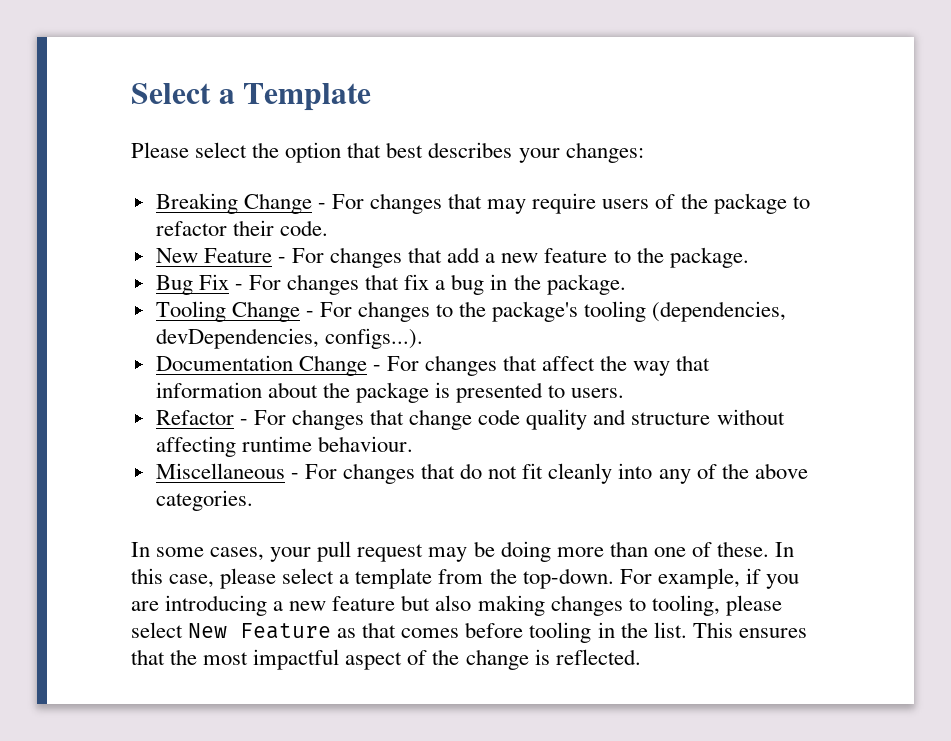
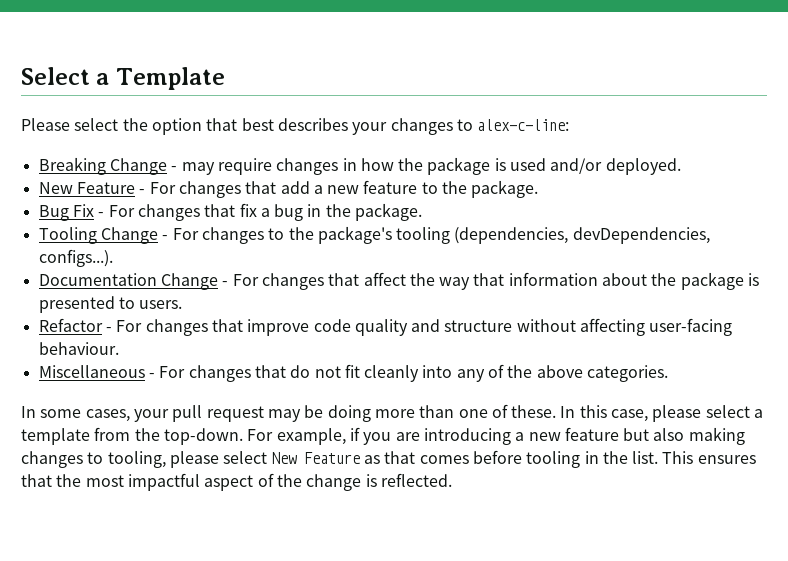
- Please select the option that best describes your changes:
+ Please select the option that best describes your changes to alex-c-line:
- Breaking Change - For changes that may require users of the package to refactor their code.
+ Breaking Change - may require changes in how the package is used and/or deployed.
- Refactor - For changes that change code quality and structure without affecting runtime behaviour.
+ Refactor - For changes that improve code quality and structure without affecting user-facing behaviour.

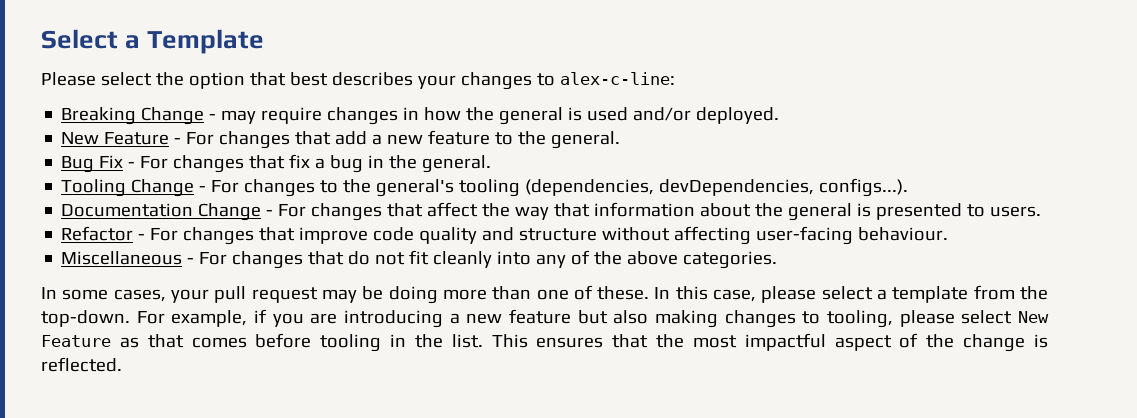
- Breaking Change - may require changes in how the package is used and/or deployed.
+ Breaking Change - may require changes in how the general is used and/or deployed.
- New Feature - For changes that add a new feature to the package.
+ New Feature - For changes that add a new feature to the general.
- Bug Fix - For changes that fix a bug in the package.
+ Bug Fix - For changes that fix a bug in the general.
- Tooling Change - For changes to the package's tooling (dependencies, devDependencies, configs...).
+ Tooling Change - For changes to the general's tooling (dependencies, devDependencies, configs...).
- Documentation Change - For changes that affect the way that information about the package is presented to users.
+ Documentation Change - For changes that affect the way that information about the general is presented to users.

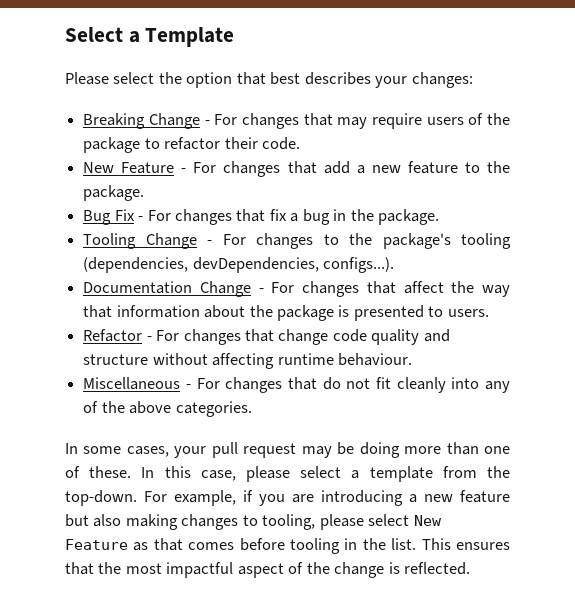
- Please select the option that best describes your changes to alex-c-line:
+ Please select the option that best describes your changes:
- Breaking Change - may require changes in how the general is used and/or deployed.
+ Breaking Change - For changes that may require users of the package to refactor their code.
- New Feature - For changes that add a new feature to the general.
+ New Feature - For changes that add a new feature to the package.
- Bug Fix - For changes that fix a bug in the general.
+ Bug Fix - For changes that fix a bug in the package.
- Tooling Change - For changes to the general's tooling (dependencies, devDependencies, configs...).
+ Tooling Change - For changes to the package's tooling (dependencies, devDependencies, configs...).
- Documentation Change - For changes that affect the way that information about the general is presented to users.
+ Documentation Change - For changes that affect the way that information about the package is presented to users.
- Refactor - For changes that improve code quality and structure without affecting user-facing behaviour.
+ Refactor - For changes that change code quality and structure without affecting runtime behaviour.

